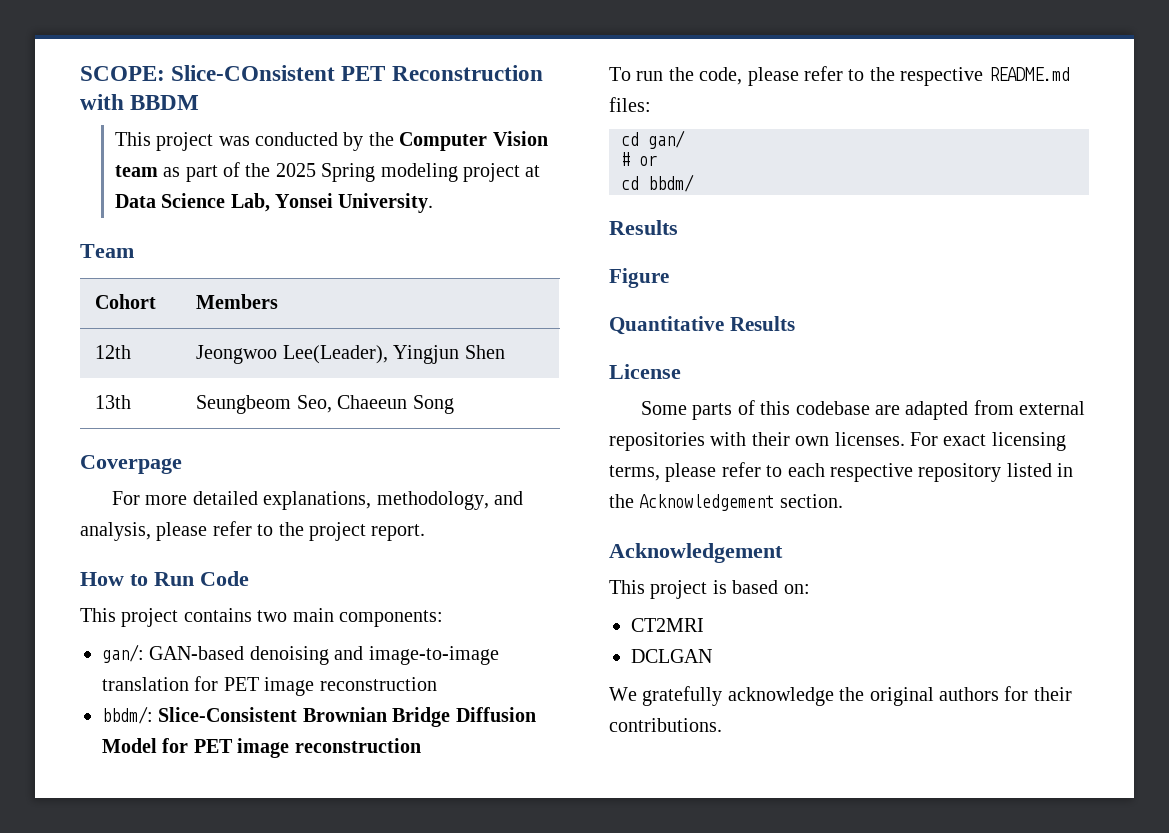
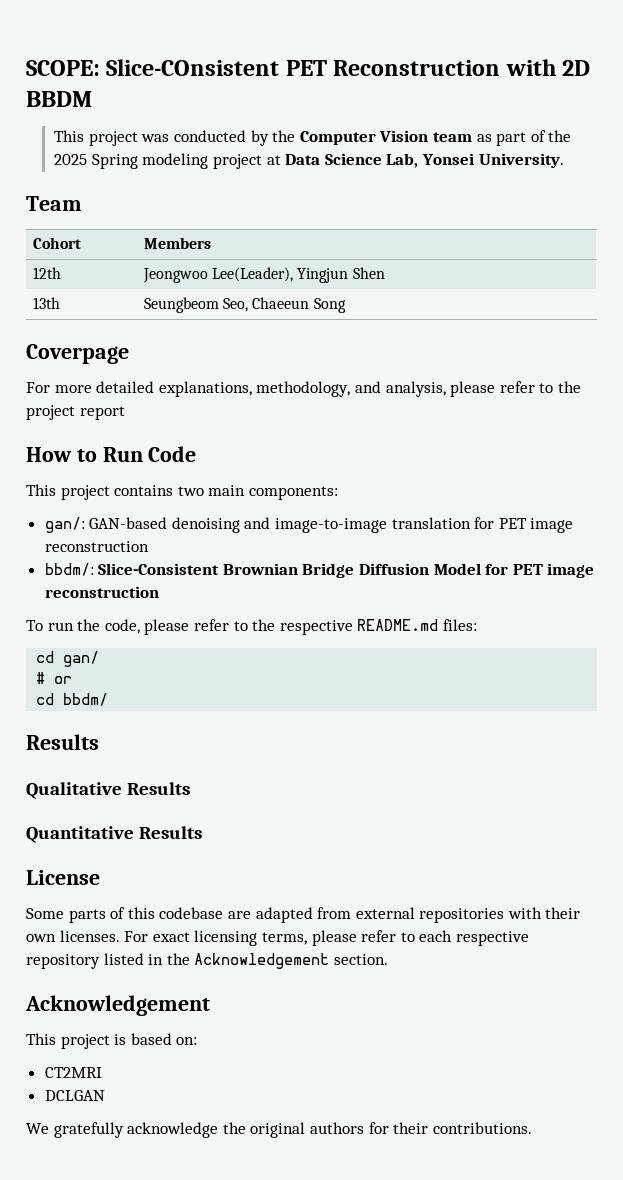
- SCOPE: Slice-COnsistent PET Reconstruction with BBDM
+ SCOPE: Slice-COnsistent PET Reconstruction with 2D BBDM
- For more detailed explanations, methodology, and analysis, please refer to the project report.
+ For more detailed explanations, methodology, and analysis, please refer to the project report
- Figure
+ Qualitative Results

